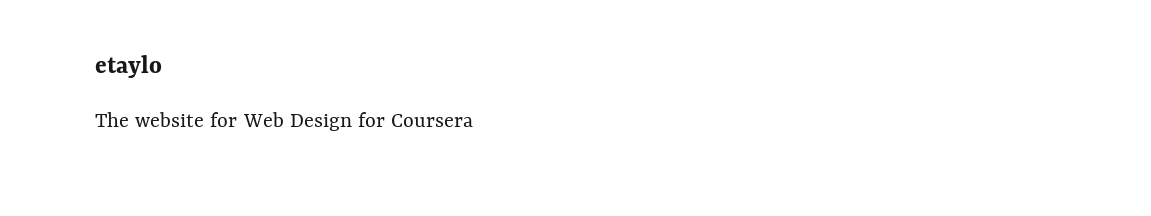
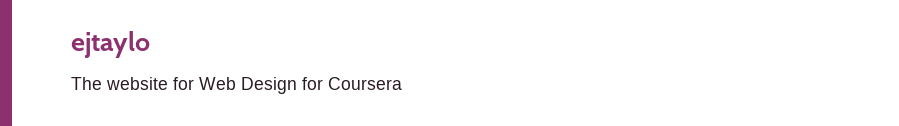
- etaylo
+ ejtaylo

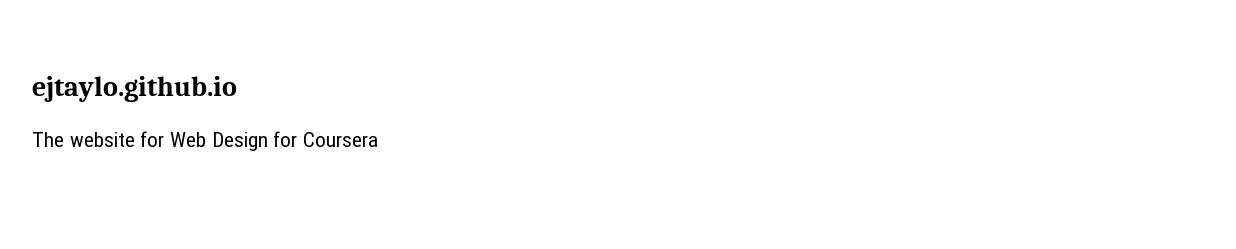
- ejtaylo
+ ejtaylo.github.io

